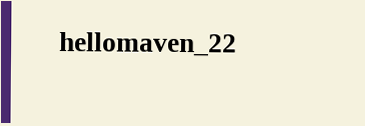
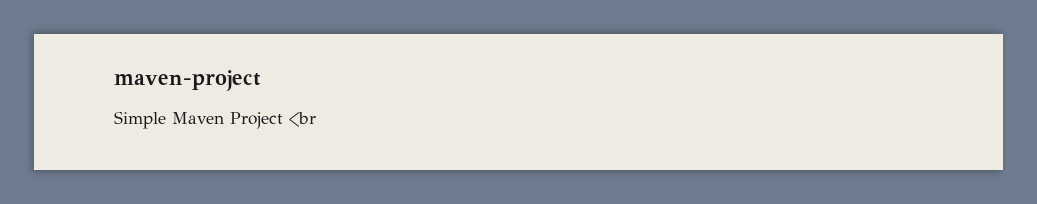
- hellomaven_22
+ maven-project
+ Simple Maven Project <br

